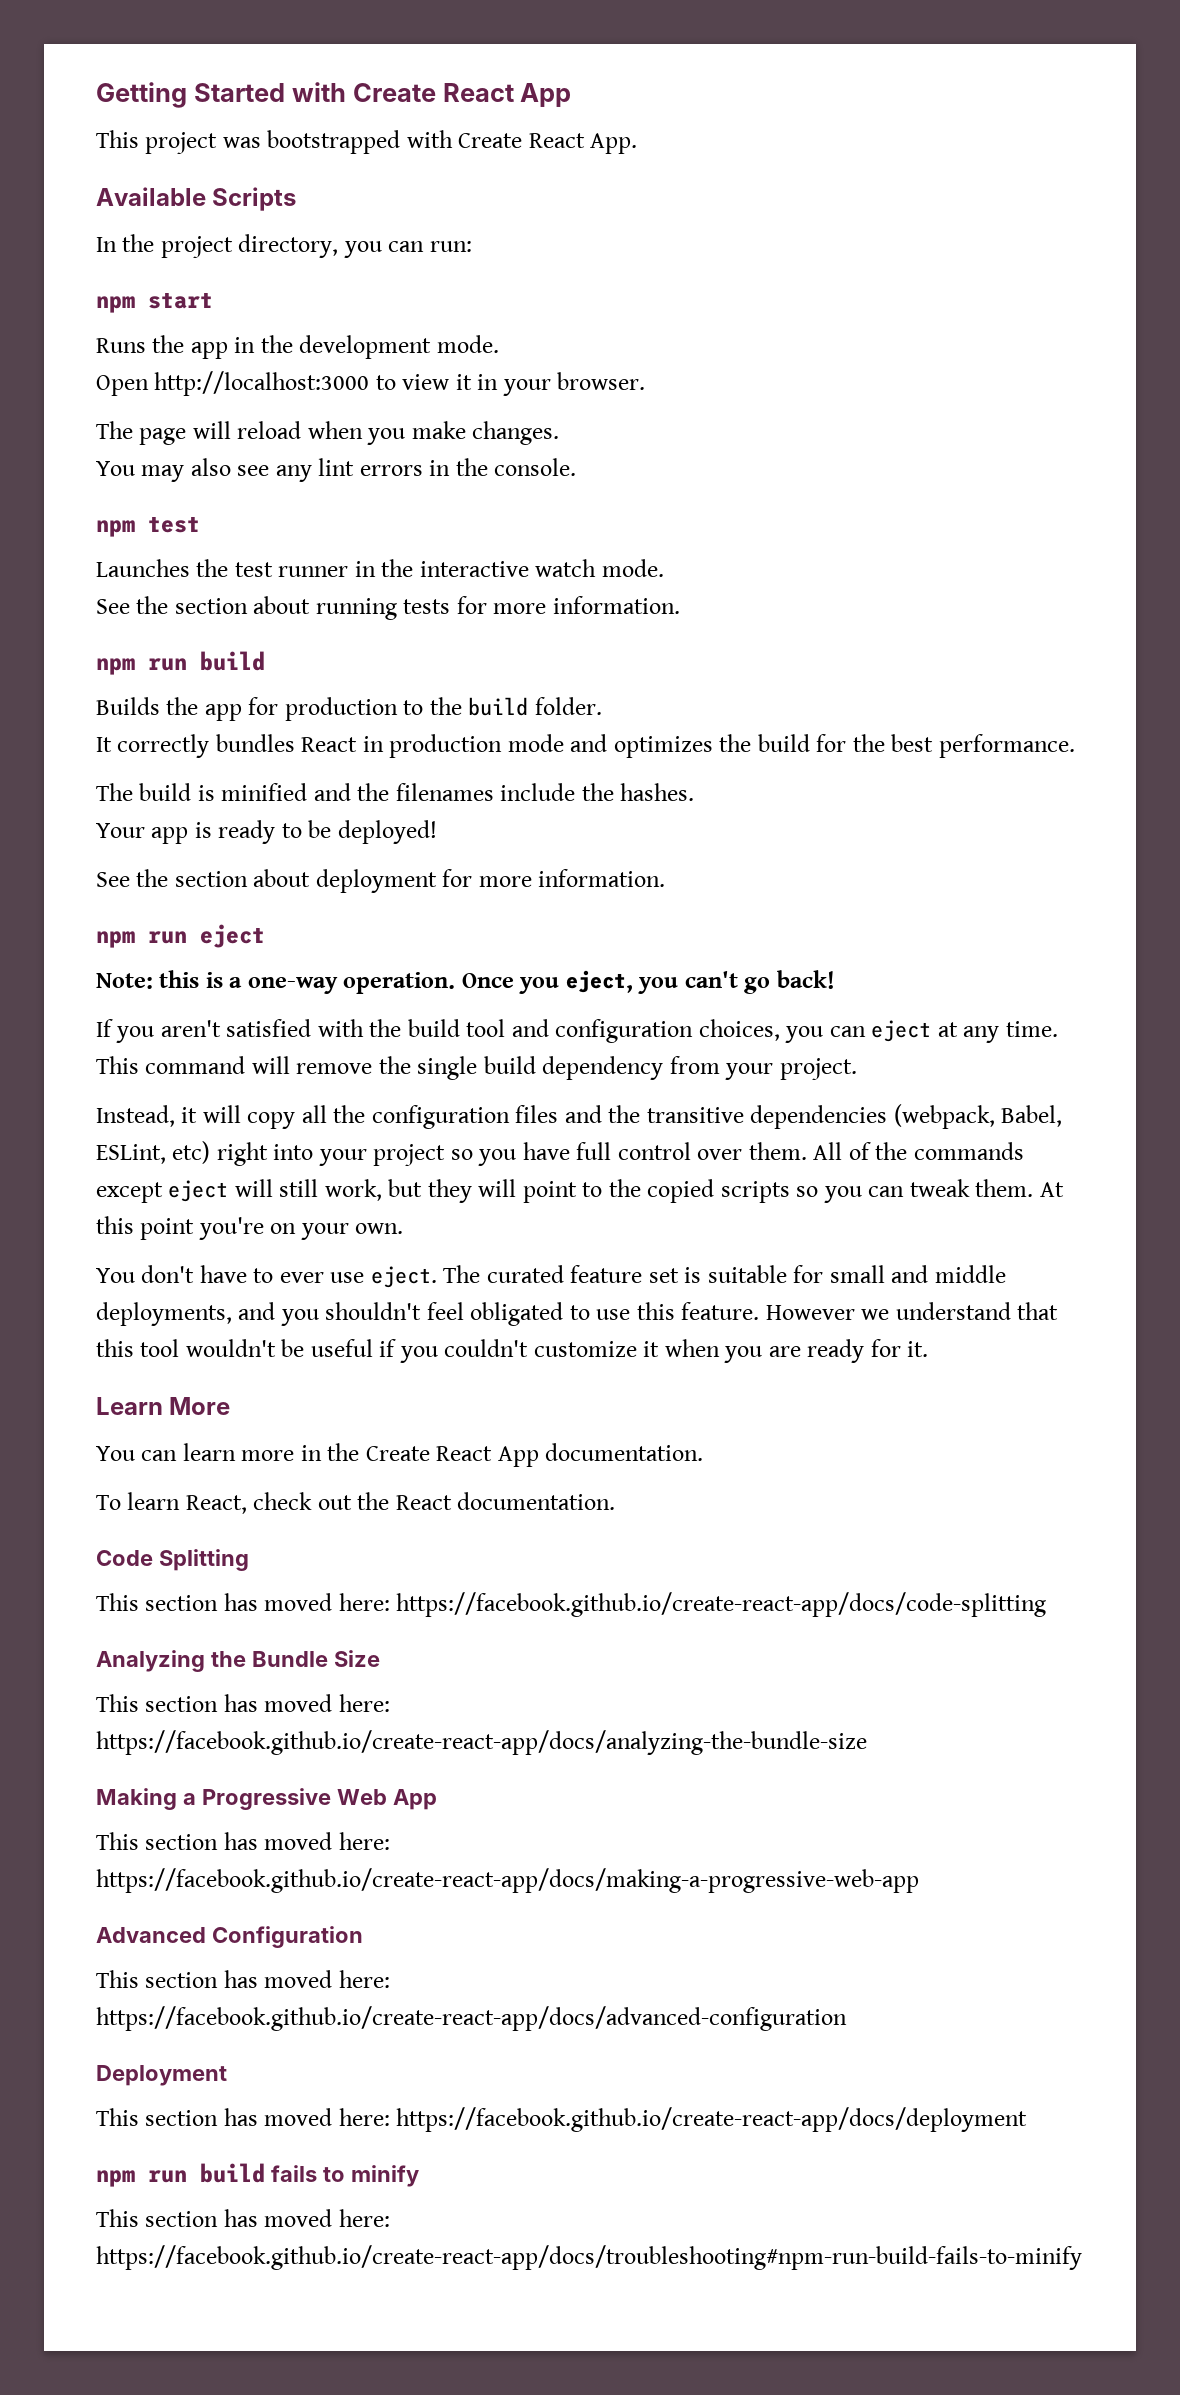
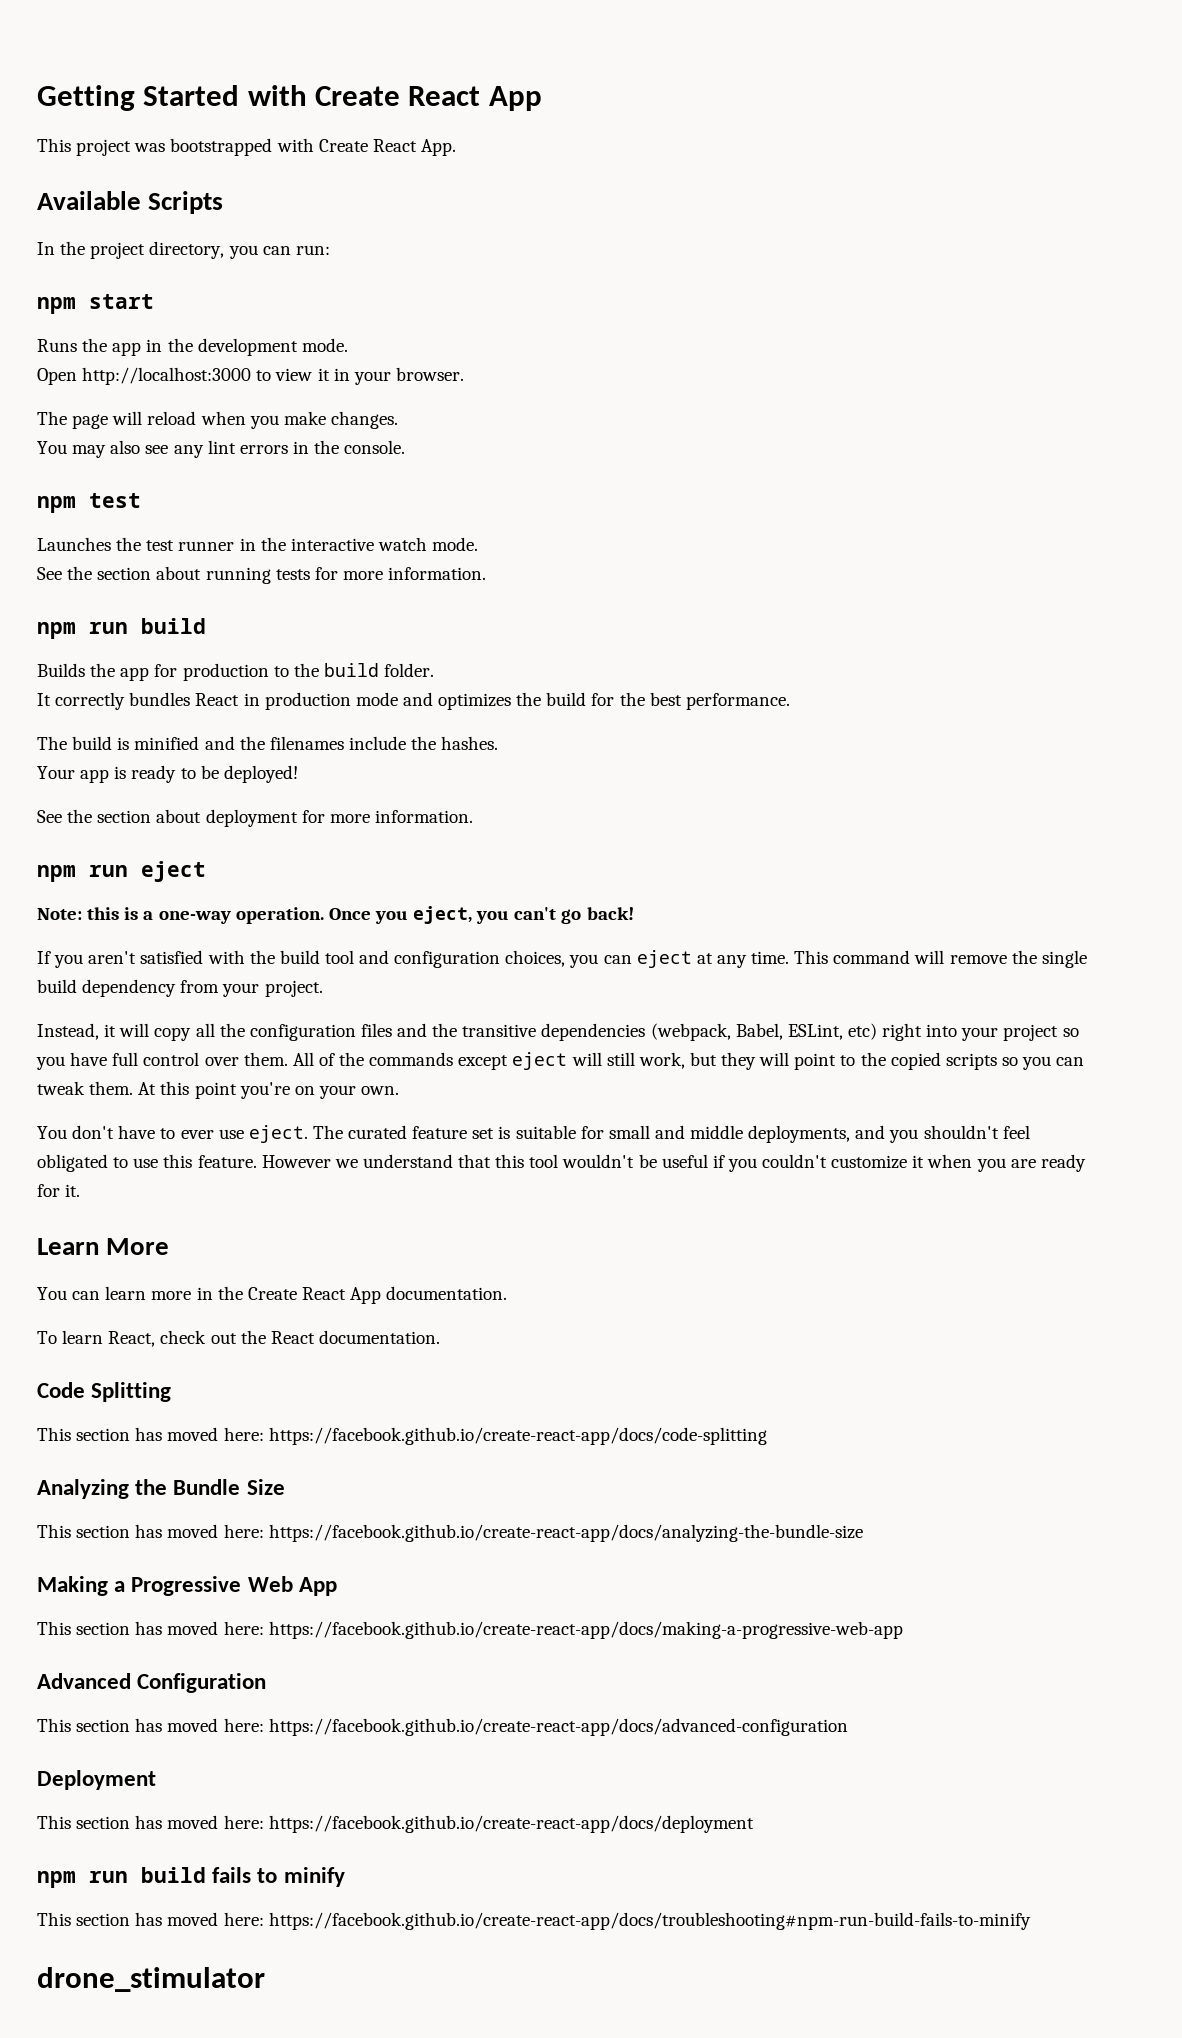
+ drone_stimulator

